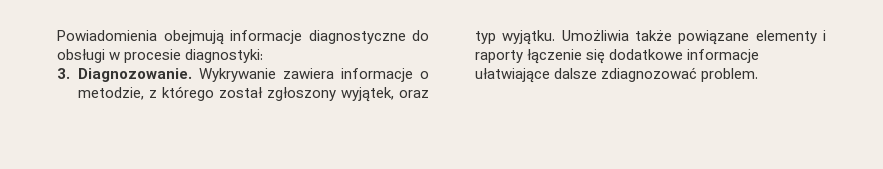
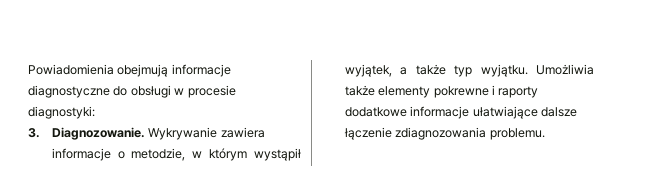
- Wykrywanie zawiera informacje o metodzie, z którego został zgłoszony wyjątek, oraz typ wyjątku. Umożliwia także powiązane elementy i raporty łączenie się dodatkowe informacje ułatwiające dalsze zdiagnozować problem.
+ Wykrywanie zawiera informacje o metodzie, w którym wystąpił wyjątek, a także typ wyjątku. Umożliwia także elementy pokrewne i raporty dodatkowe informacje ułatwiające dalsze łączenie zdiagnozowania problemu.

